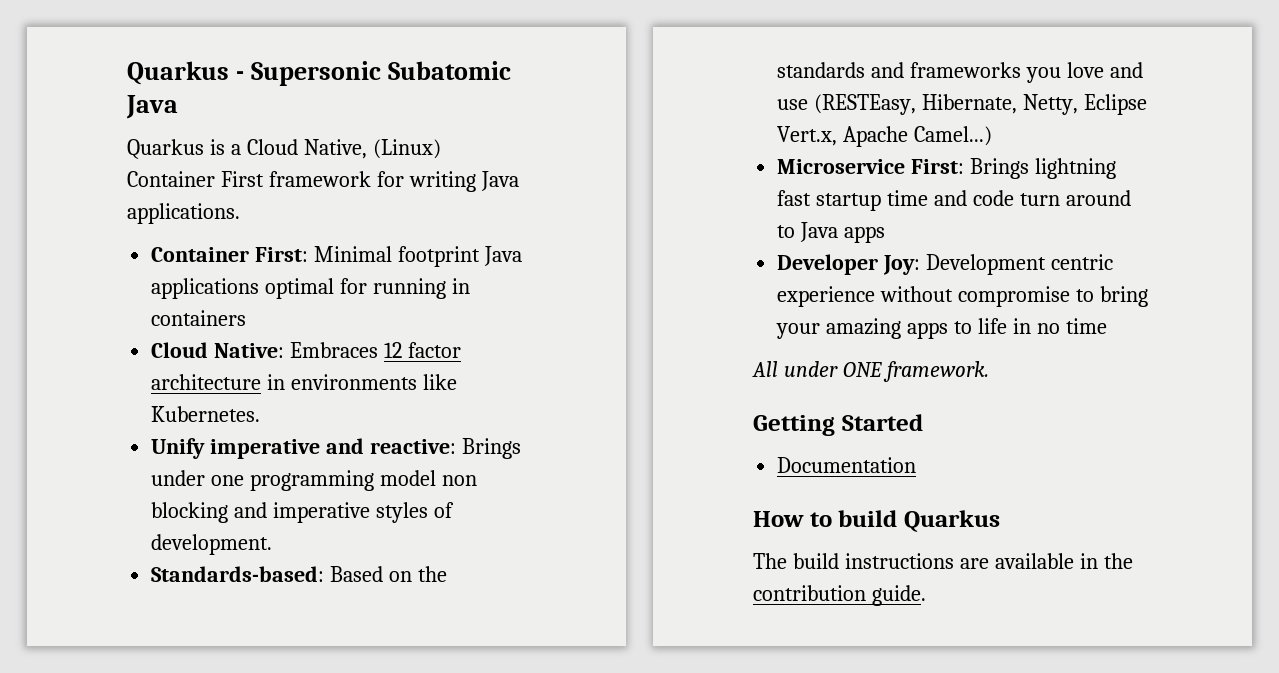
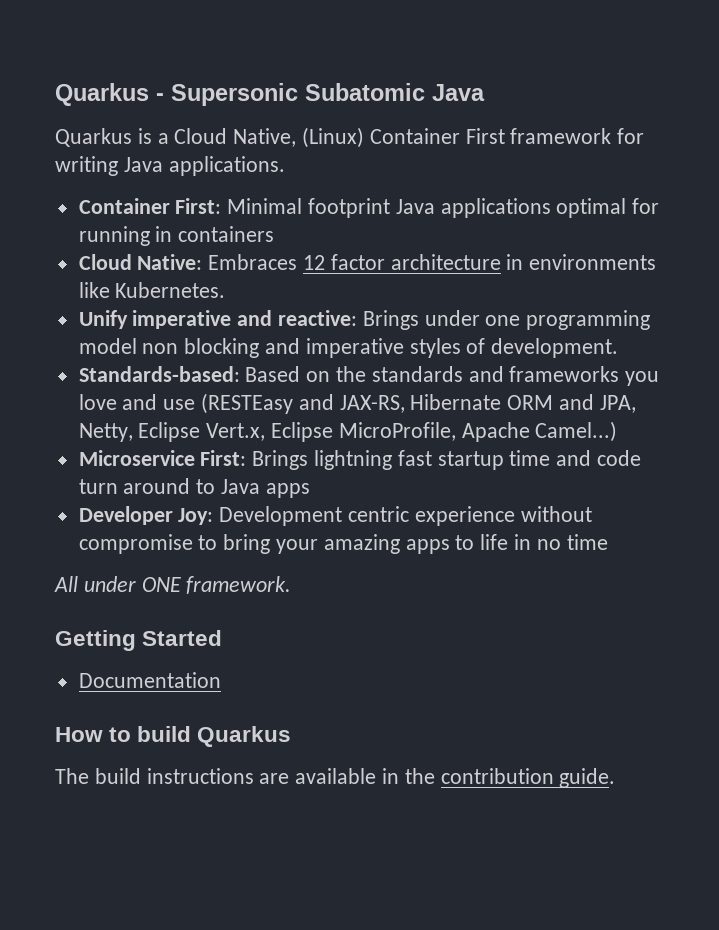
- Standards-based: Based on the standards and frameworks you love and use (RESTEasy, Hibernate, Netty, Eclipse Vert.x, Apache Camel...)
+ Standards-based: Based on the standards and frameworks you love and use (RESTEasy and JAX-RS, Hibernate ORM and JPA, Netty, Eclipse Vert.x, Eclipse MicroProfile, Apache Camel...)

